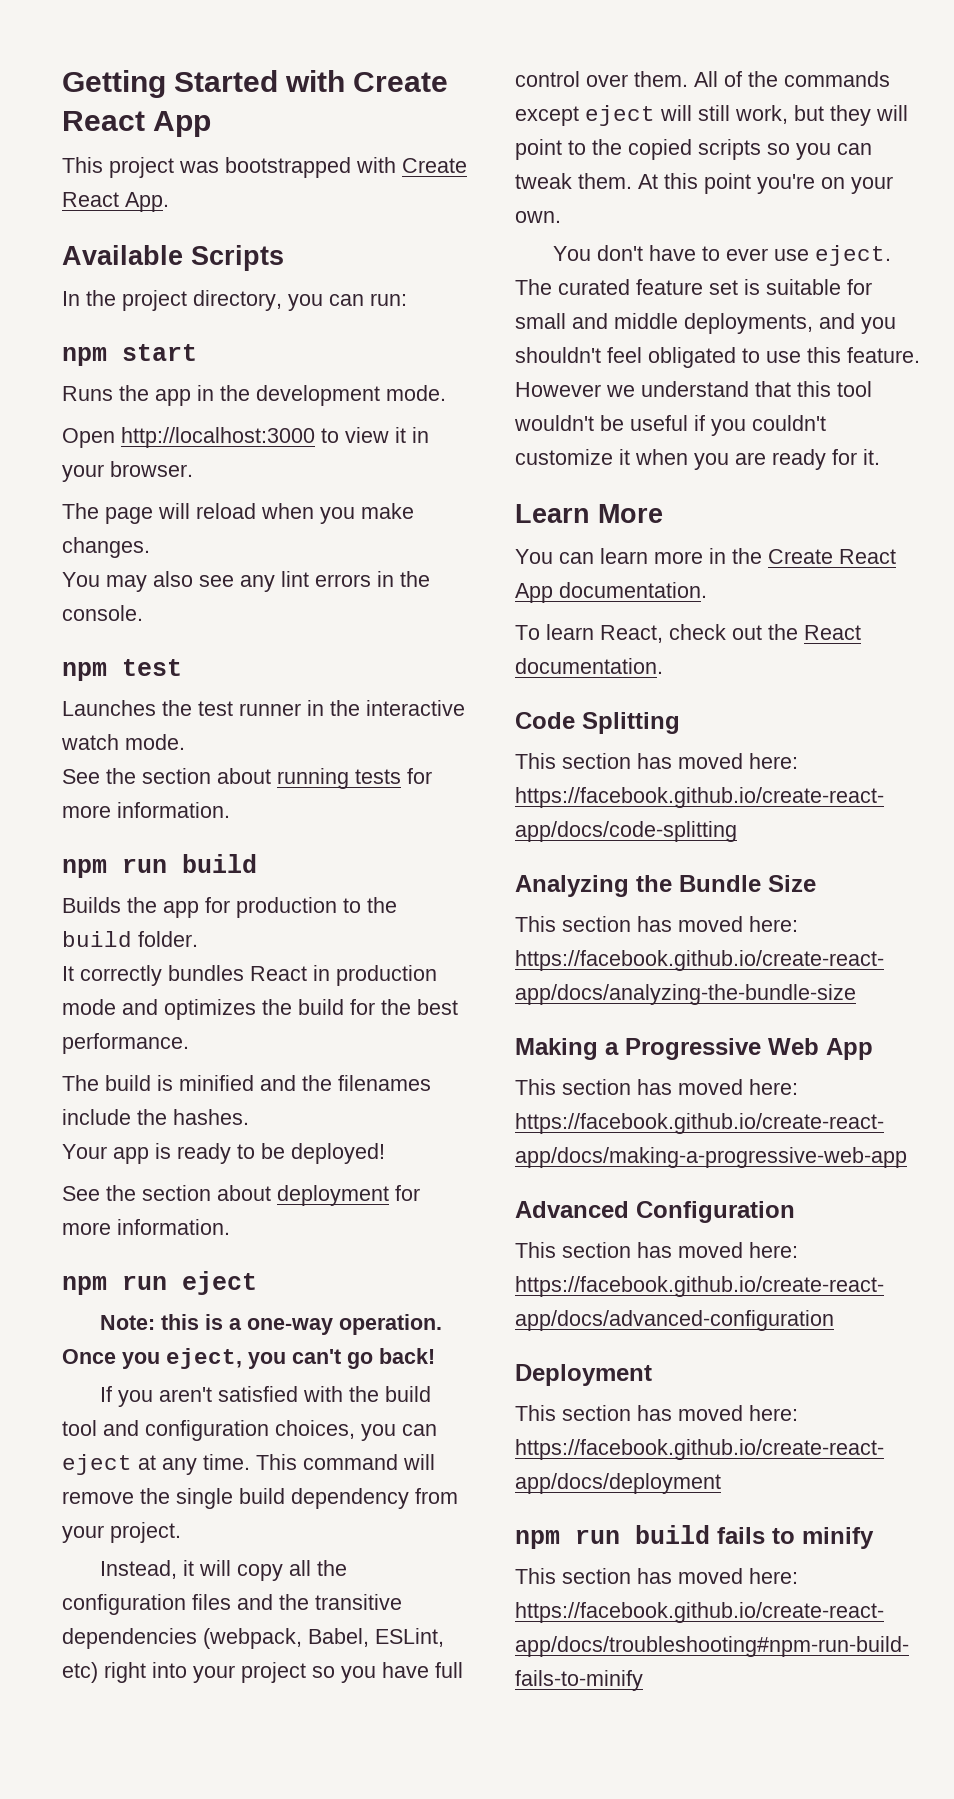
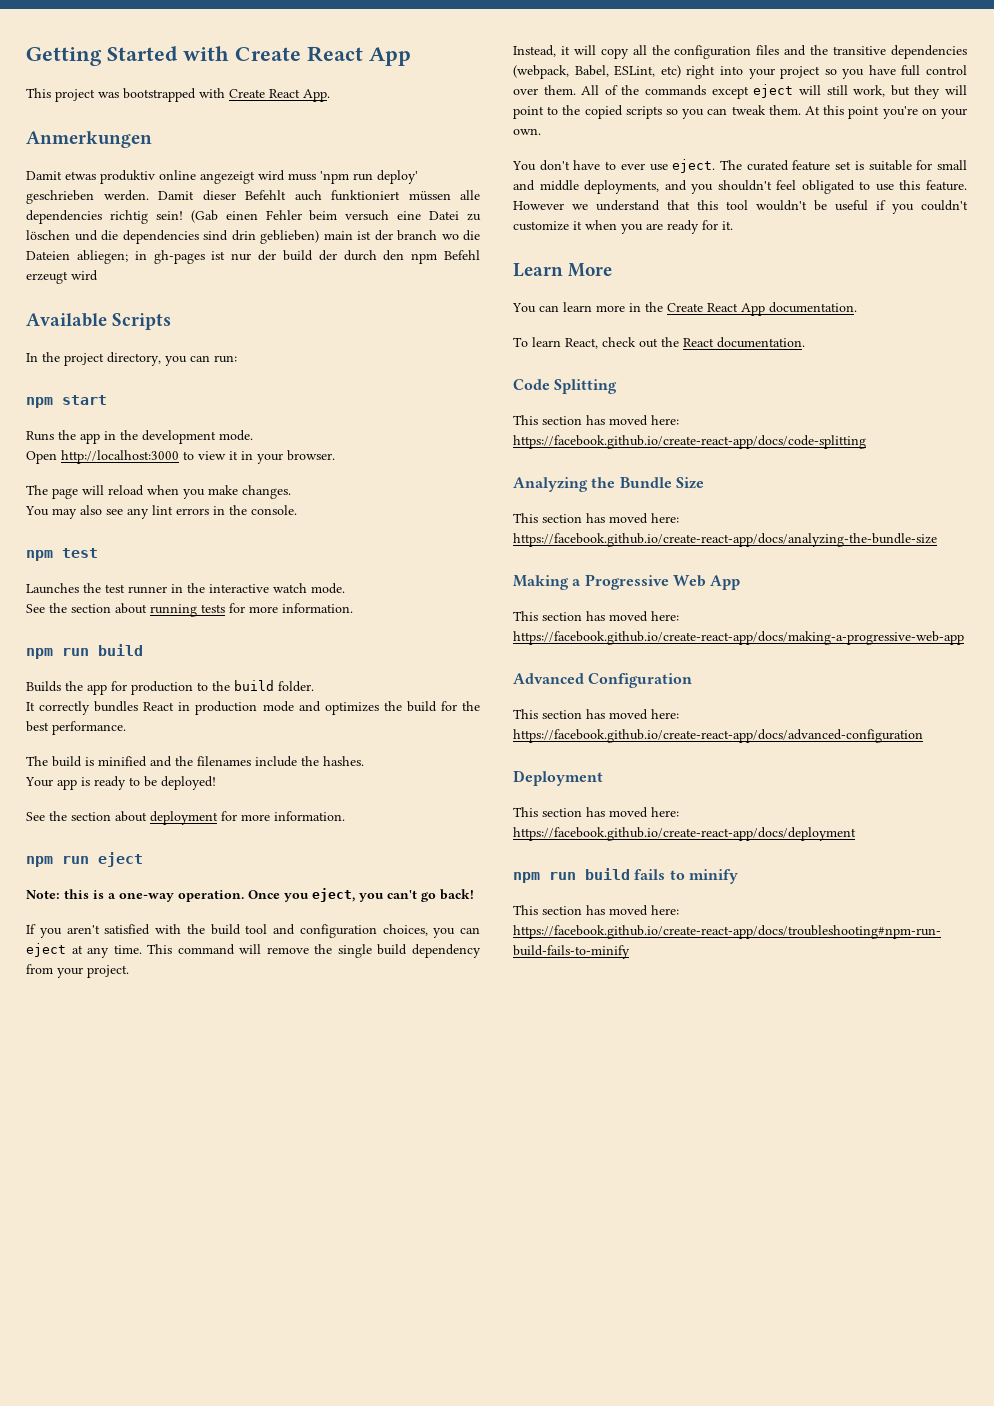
+ Anmerkungen
+ Damit etwas produktiv online angezeigt wird muss 'npm run deploy' geschrieben werden. Damit dieser Befehlt auch funktioniert müssen alle dependencies richtig sein! (Gab einen Fehler beim versuch eine Datei zu löschen und die dependencies sind drin geblieben) main ist der branch wo die Dateien abliegen; in gh-pages ist nur der build der durch den npm Befehl erzeugt wird

